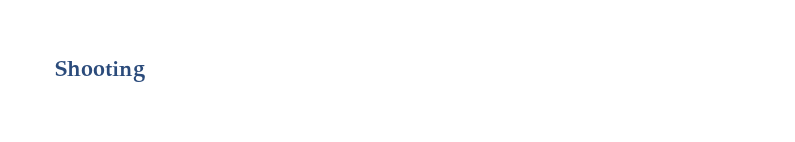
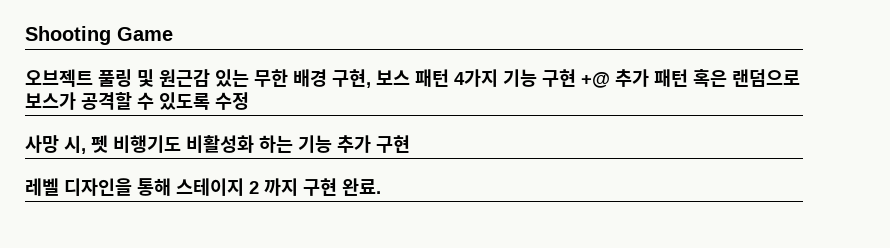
- Shooting
+ Shooting Game
+ 오브젝트 풀링 및 원근감 있는 무한 배경 구현, 보스 패턴 4가지 기능 구현 +@ 추가 패턴 혹은 랜덤으로 보스가 공격할 수 있도록 수정
+ 사망 시, 펫 비행기도 비활성화 하는 기능 추가 구현
+ 레벨 디자인을 통해 스테이지 2 까지 구현 완료.

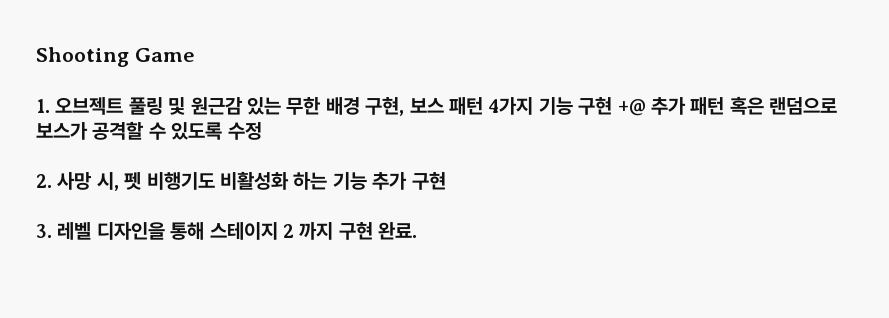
- 오브젝트 풀링 및 원근감 있는 무한 배경 구현, 보스 패턴 4가지 기능 구현 +@ 추가 패턴 혹은 랜덤으로 보스가 공격할 수 있도록 수정
+ 1. 오브젝트 풀링 및 원근감 있는 무한 배경 구현, 보스 패턴 4가지 기능 구현 +@ 추가 패턴 혹은 랜덤으로 보스가 공격할 수 있도록 수정
- 사망 시, 펫 비행기도 비활성화 하는 기능 추가 구현
+ 2. 사망 시, 펫 비행기도 비활성화 하는 기능 추가 구현
- 레벨 디자인을 통해 스테이지 2 까지 구현 완료.
+ 3. 레벨 디자인을 통해 스테이지 2 까지 구현 완료.

